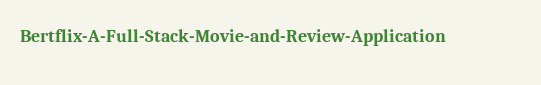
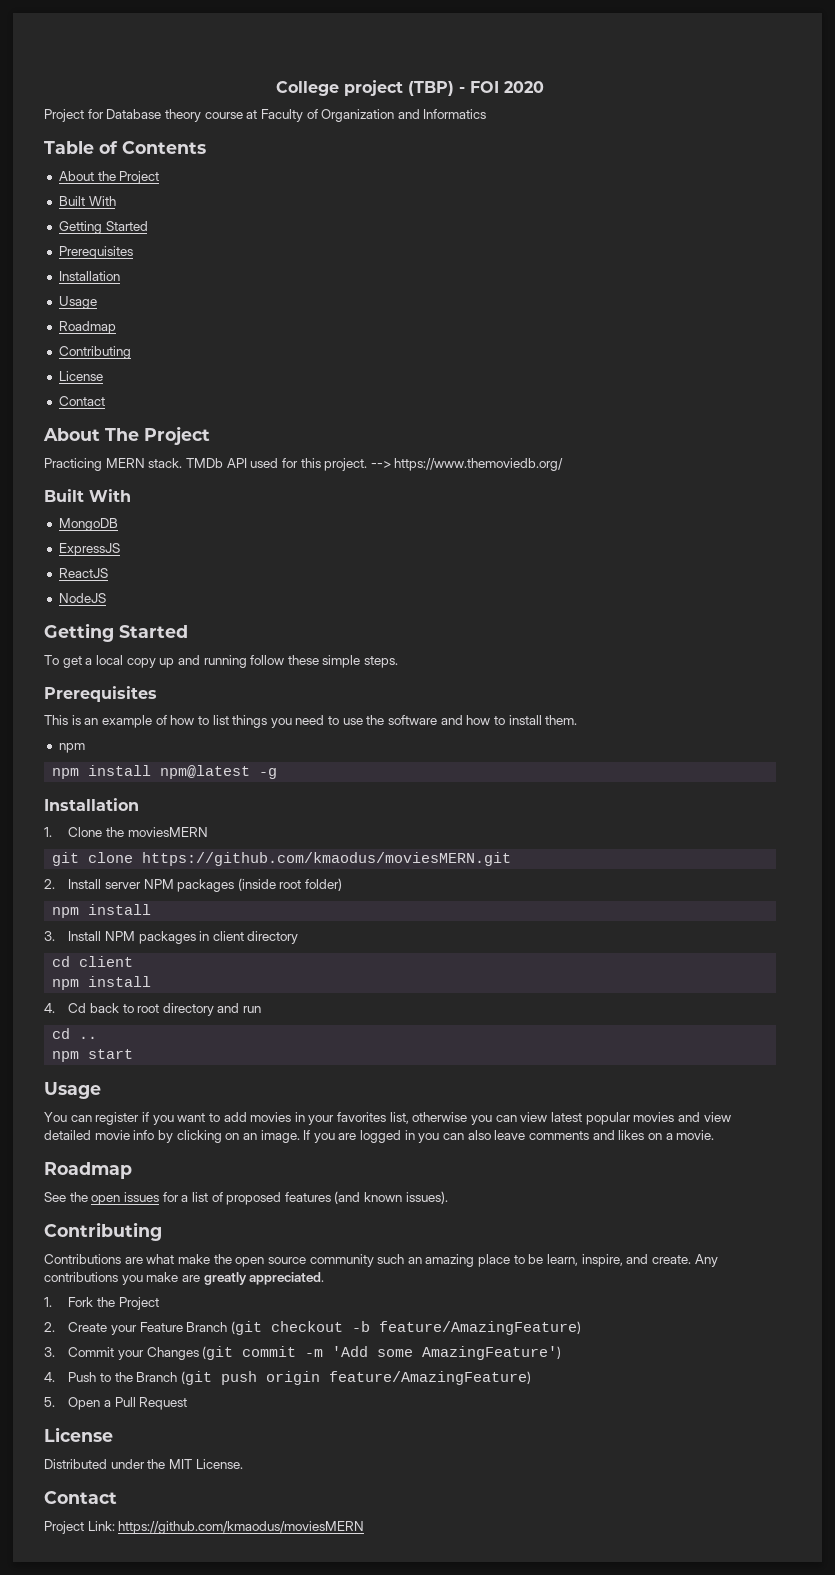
- Bertflix-A-Full-Stack-Movie-and-Review-Application
+ College project (TBP) - FOI 2020
+ Project for Database theory course at Faculty of Organization and Informatics
+ Table of Contents
+ About the Project
+ Built With
+ Getting Started
+ Prerequisites
+ Installation
+ Usage
+ Roadmap
+ Contributing
+ License
+ Contact
+ About The Project
+ Practicing MERN stack. TMDb API used for this project. --> https://www.themoviedb.org/
+ Built With
+ MongoDB
+ ExpressJS
+ ReactJS
+ NodeJS
+ Getting Started
+ To get a local copy up and running follow these simple steps.
+ Prerequisites
+ This is an example of how to list things you need to use the software and how to install them.
+ npm
+ npm install npm@latest -g
+ Installation
+ 1. Clone the moviesMERN
+ git clone https://github.com/kmaodus/moviesMERN.git
+ 2. Install server NPM packages (inside root folder)
+ npm install
+ 3. Install NPM packages in client directory
+ cd client
+ npm install
+ 4. Cd back to root directory and run
+ cd ..
+ npm start
+ Usage
+ You can register if you want to add movies in your favorites list, otherwise you can view latest popular movies and view detailed movie info by clicking on an image. If you are logged in you can also leave comments and likes on a movie.
+ Roadmap
+ See the open issues for a list of proposed features (and known issues).
+ Contributing
+ Contributions are what make the open source community such an amazing place to be learn, inspire, and create. Any contributions you make are greatly appreciated.
+ 1. Fork the Project
+ 2. Create your Feature Branch (git checkout -b feature/AmazingFeature)
+ 3. Commit your Changes (git commit -m 'Add some AmazingFeature')
+ 4. Push to the Branch (git push origin feature/AmazingFeature)
+ 5. Open a Pull Request
+ License
+ Distributed under the MIT License.
+ Contact
+ Project Link: https://github.com/kmaodus/moviesMERN

